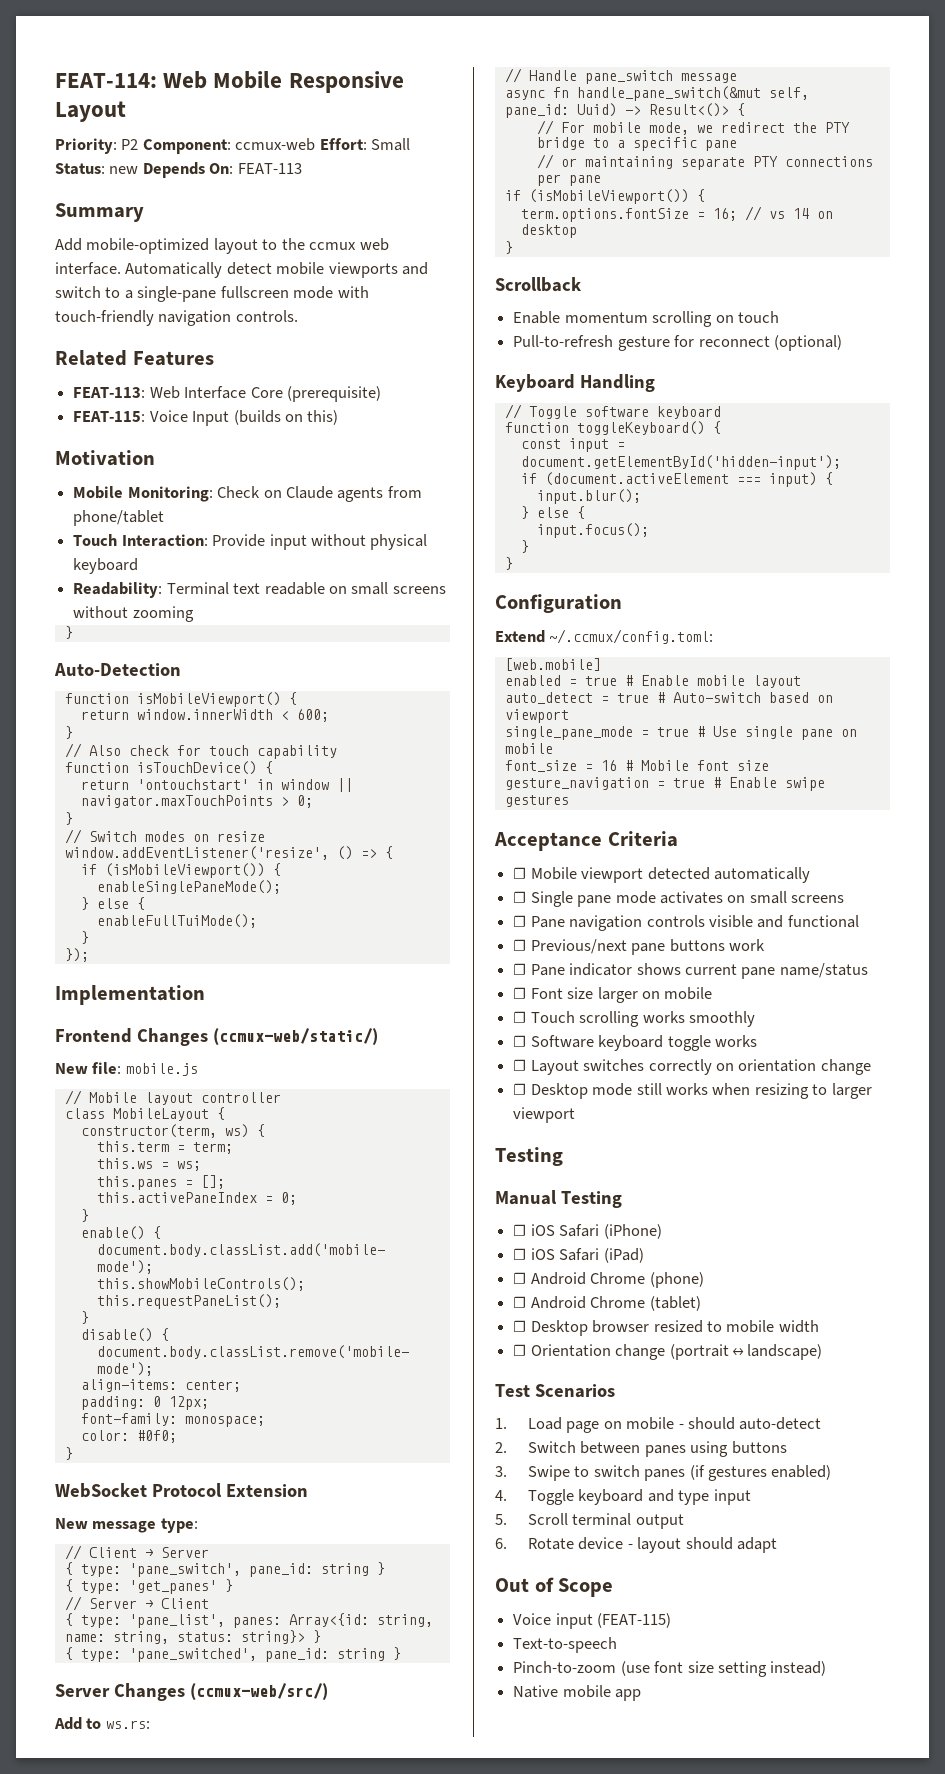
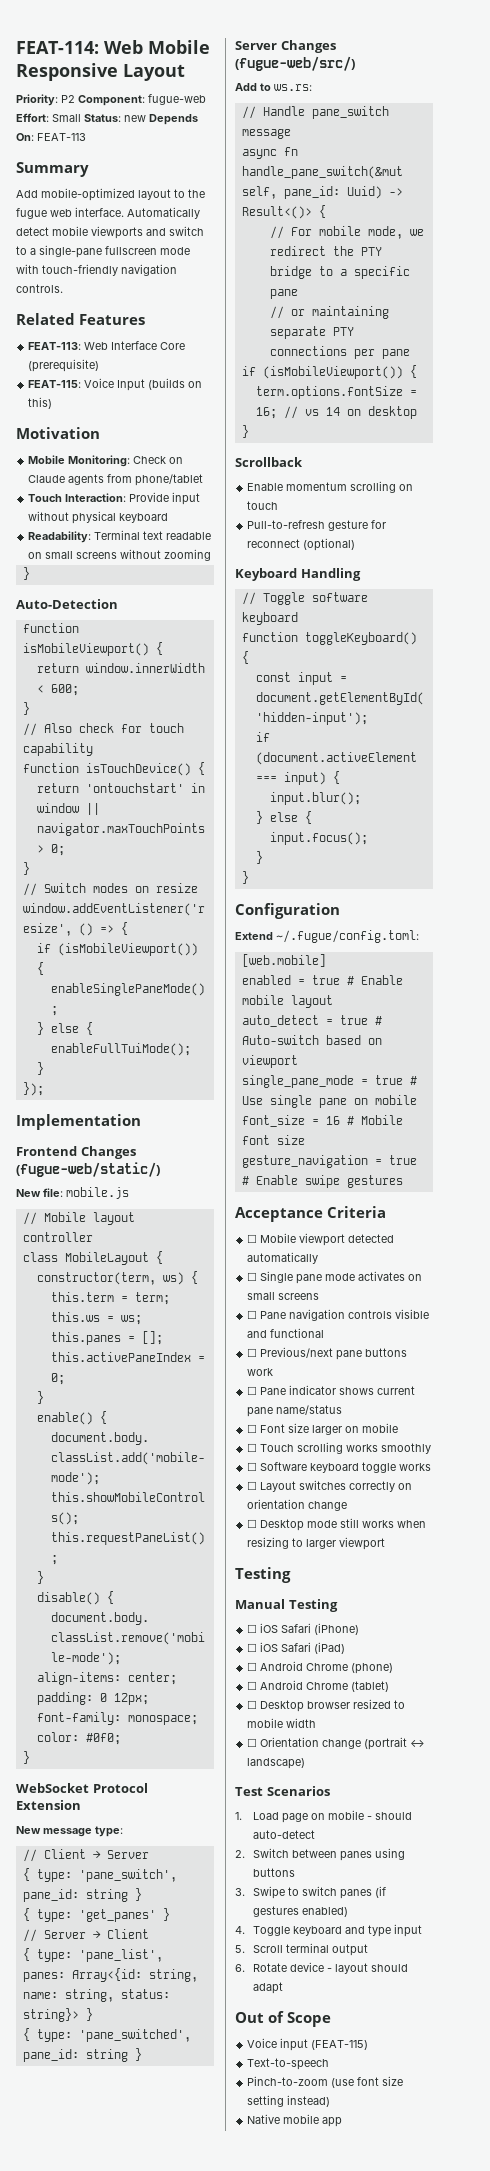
- Priority: P2 Component: ccmux-web Effort: Small Status: new Depends On: FEAT-113
+ Priority: P2 Component: fugue-web Effort: Small Status: new Depends On: FEAT-113
- Add mobile-optimized layout to the ccmux web interface.
+ Add mobile-optimized layout to the fugue web interface.
- Frontend Changes (ccmux-web/static/)
+ Frontend Changes (fugue-web/static/)
- Server Changes (ccmux-web/src/)
+ Server Changes (fugue-web/src/)
- Extend ~/.ccmux/config.toml:
+ Extend ~/.fugue/config.toml:

